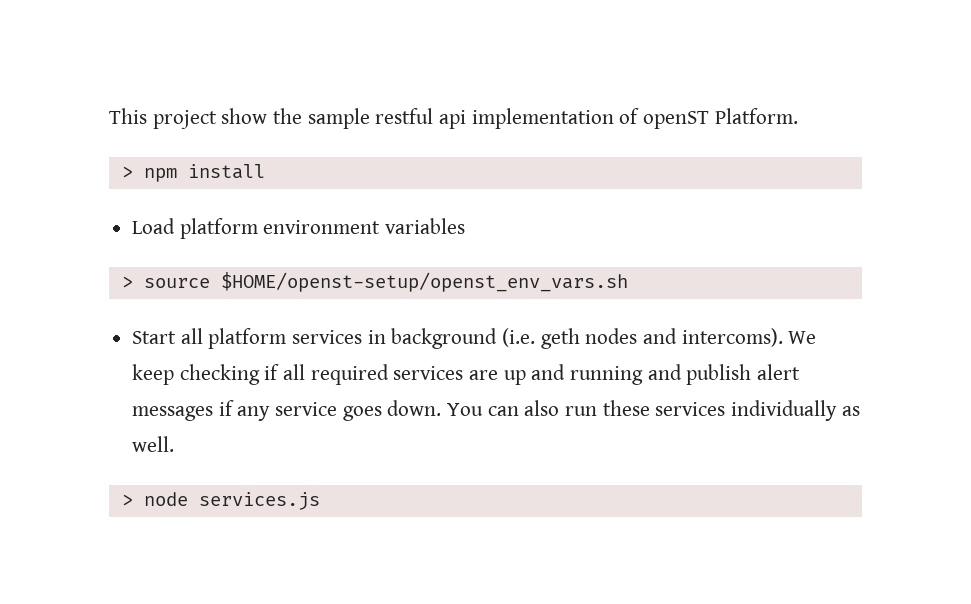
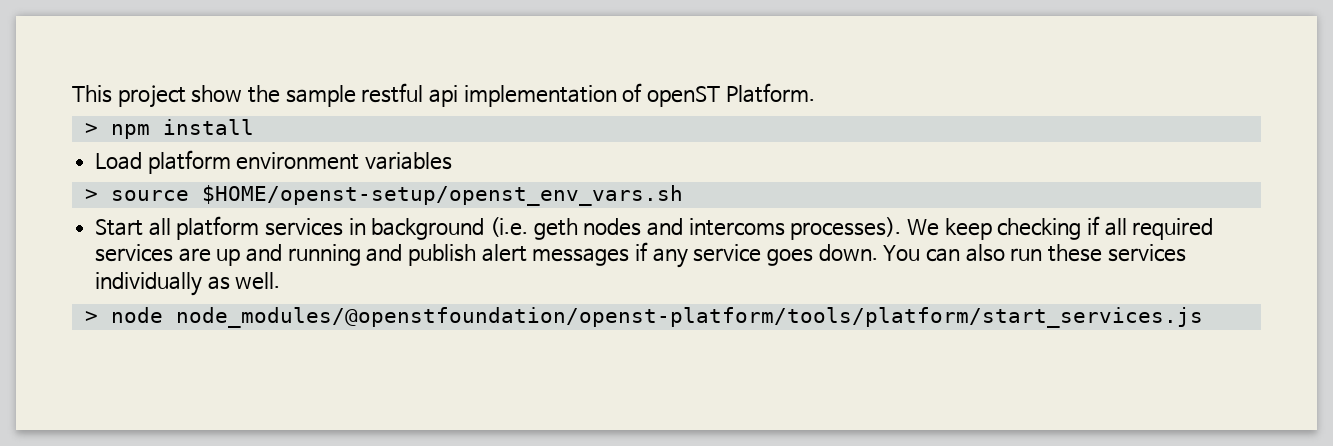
- Start all platform services in background (i.e. geth nodes and intercoms).
+ Start all platform services in background (i.e. geth nodes and intercoms processes).
- > node services.js
+ > node node_modules/@openstfoundation/openst-platform/tools/platform/start_services.js

